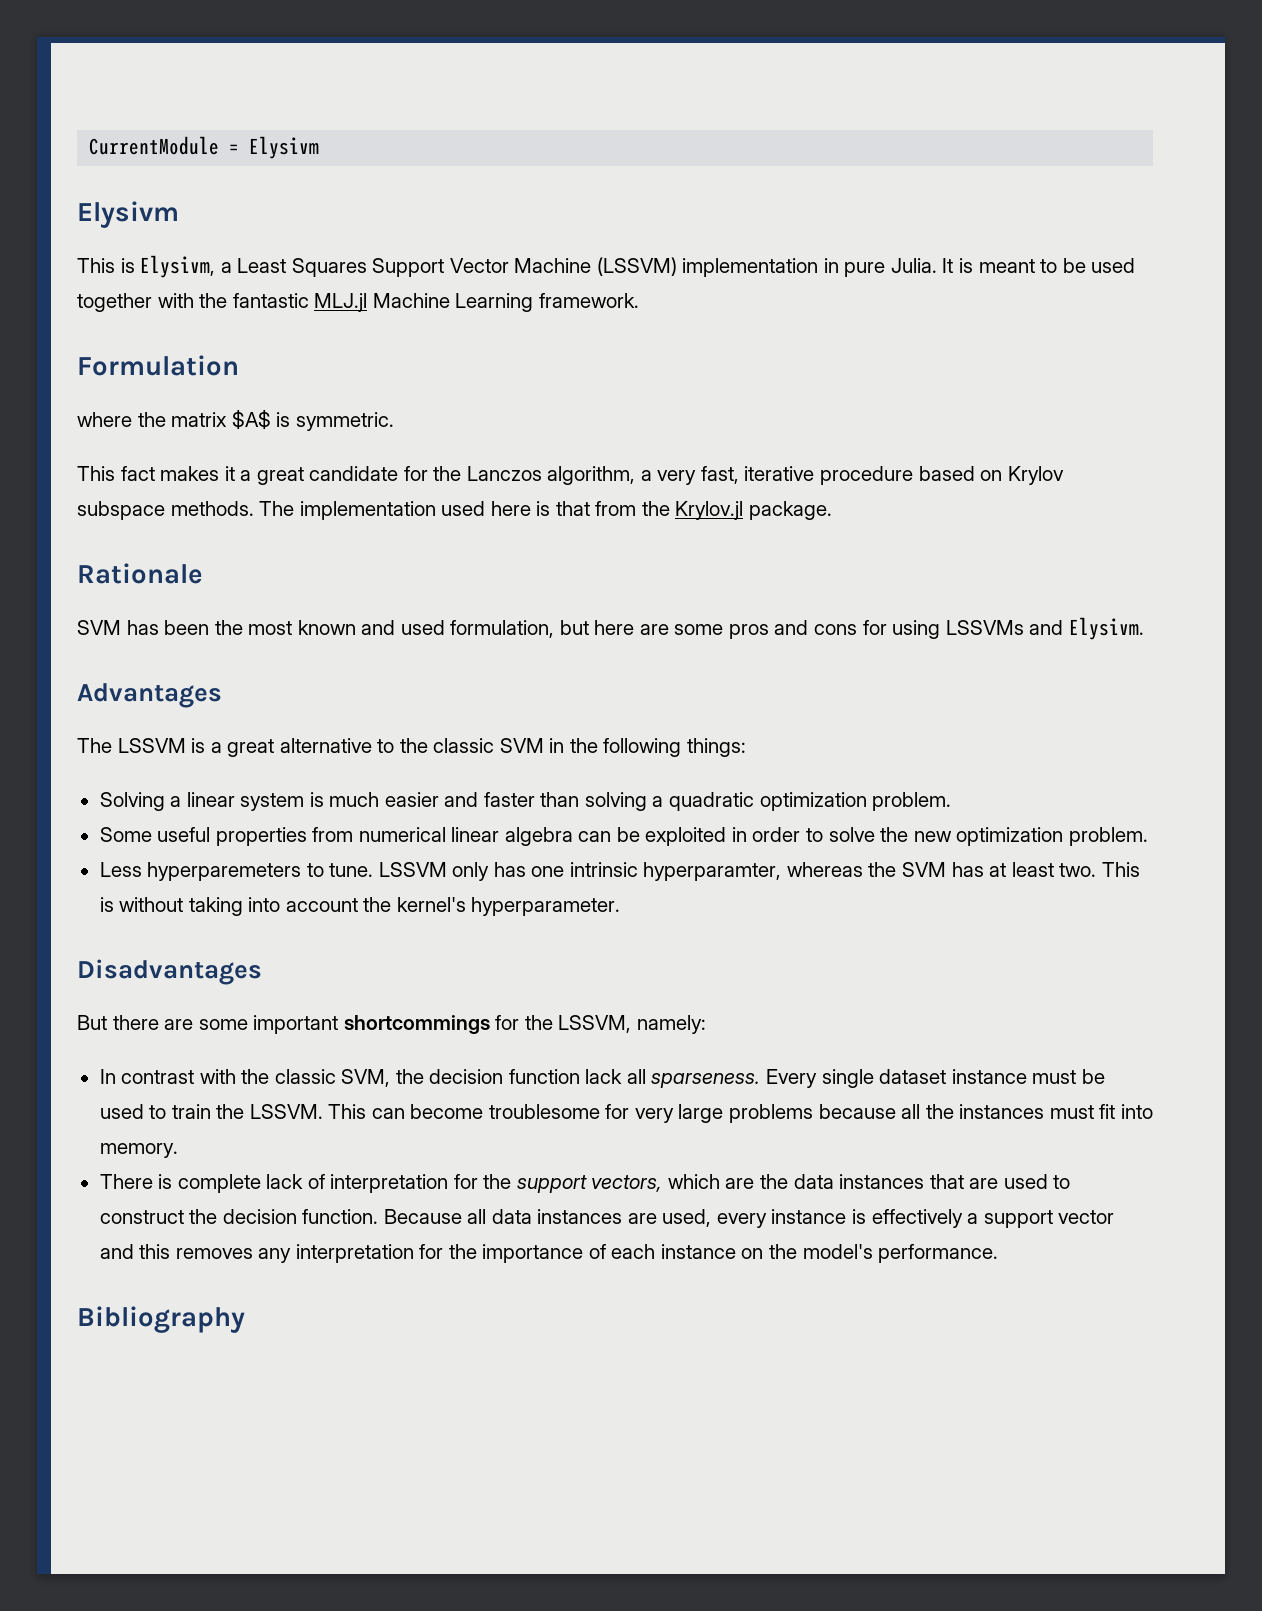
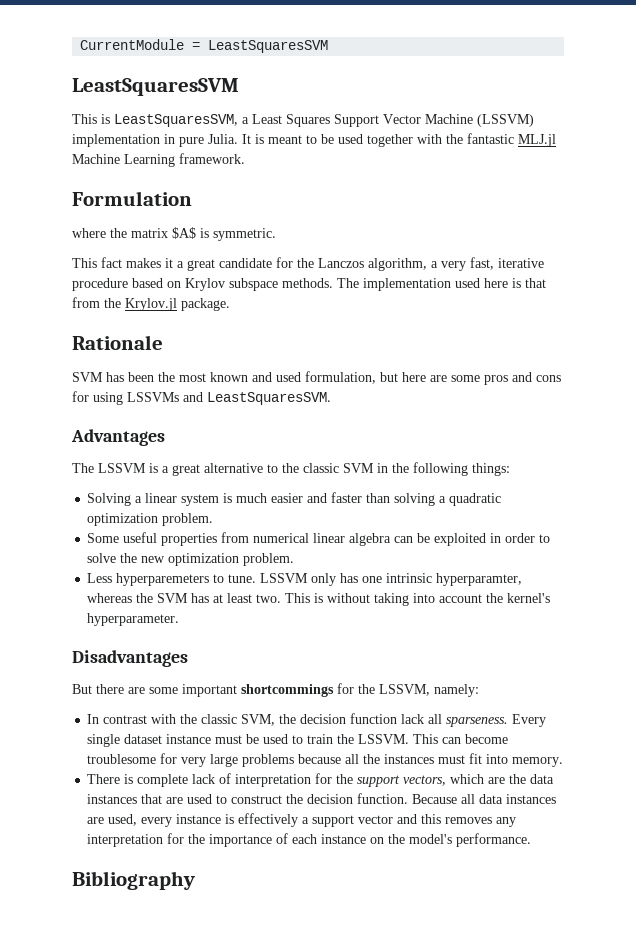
- CurrentModule = Elysivm
- Elysivm
- This is Elysivm, a Least Squares Support Vector Machine (LSSVM) implementation in pure Julia.
+ CurrentModule = LeastSquaresSVM
+ LeastSquaresSVM
+ This is LeastSquaresSVM, a Least Squares Support Vector Machine (LSSVM) implementation in pure Julia.
- SVM has been the most known and used formulation, but here are some pros and cons for using LSSVMs and Elysivm.
+ SVM has been the most known and used formulation, but here are some pros and cons for using LSSVMs and LeastSquaresSVM.

